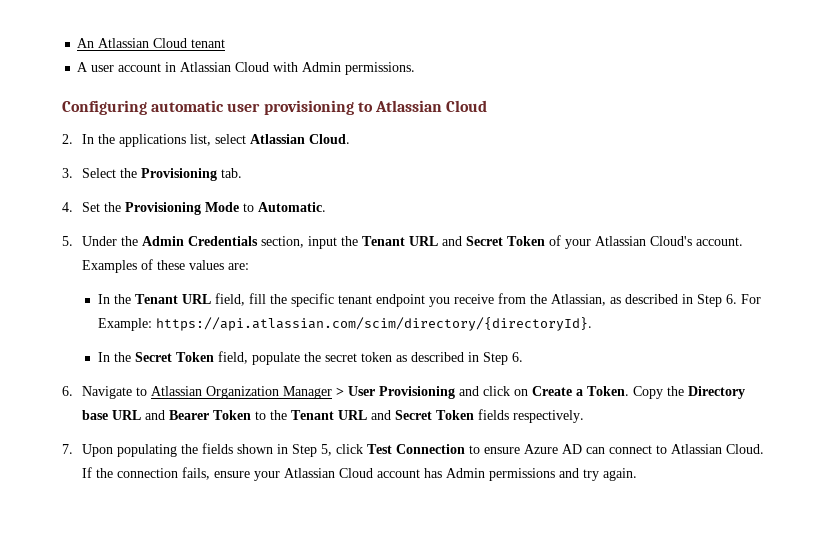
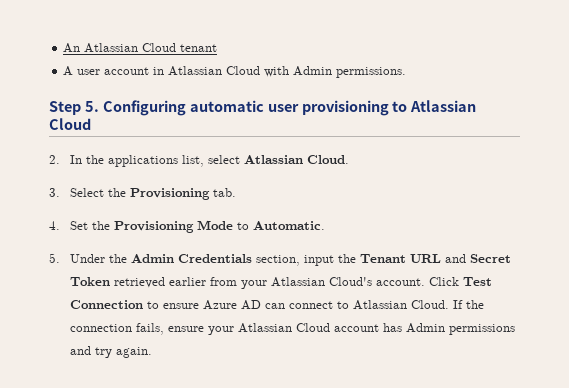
- Configuring automatic user provisioning to Atlassian Cloud
+ Step 5. Configuring automatic user provisioning to Atlassian Cloud
- 5. Under the Admin Credentials section, input the Tenant URL and Secret Token of your Atlassian Cloud's account.
+ 5. Under the Admin Credentials section, input the Tenant URL and Secret Token retrieved earlier from your Atlassian Cloud's account.
- Examples of these values are:
- In the Tenant URL field, fill the specific tenant endpoint you receive from the Atlassian, as described in Step 6. For Example: https://api.atlassian.com/scim/directory/{directoryId}.
- In the Secret Token field, populate the secret token as described in Step 6.
- 6. Navigate to Atlassian Organization Manager > User Provisioning and click on Create a Token. Copy the Directory base URL and Bearer Token to the Tenant URL and Secret Token fields respectively.
- 7. Upon populating the fields shown in Step 5, click Test Connection to ensure Azure AD can connect to Atlassian Cloud.
+ Click Test Connection to ensure Azure AD can connect to Atlassian Cloud.

